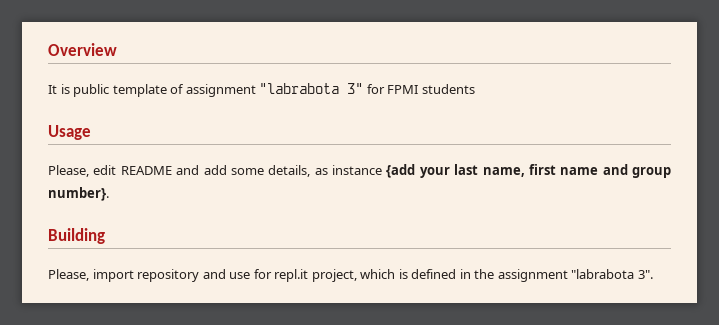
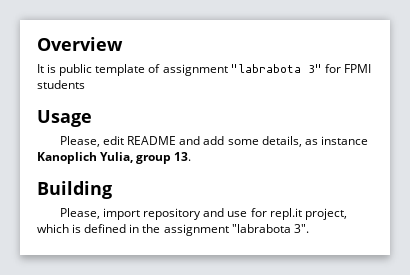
- Please, edit README and add some details, as instance {add your last name, first name and group number}.
+ Please, edit README and add some details, as instance Kanoplich Yulia, group 13.

